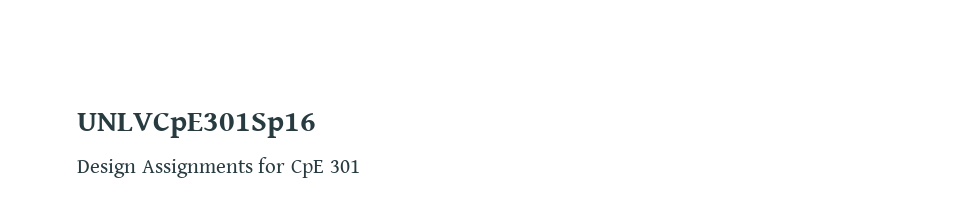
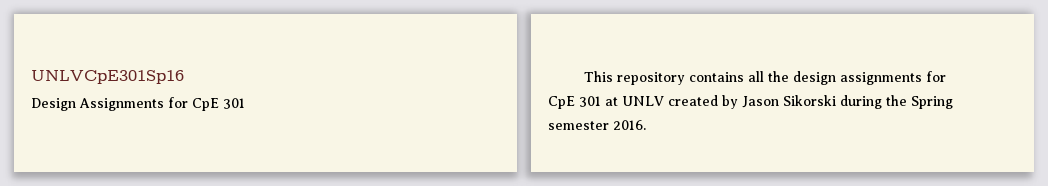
+ This repository contains all the design assignments for CpE 301 at UNLV created by Jason Sikorski during the Spring semester 2016.

